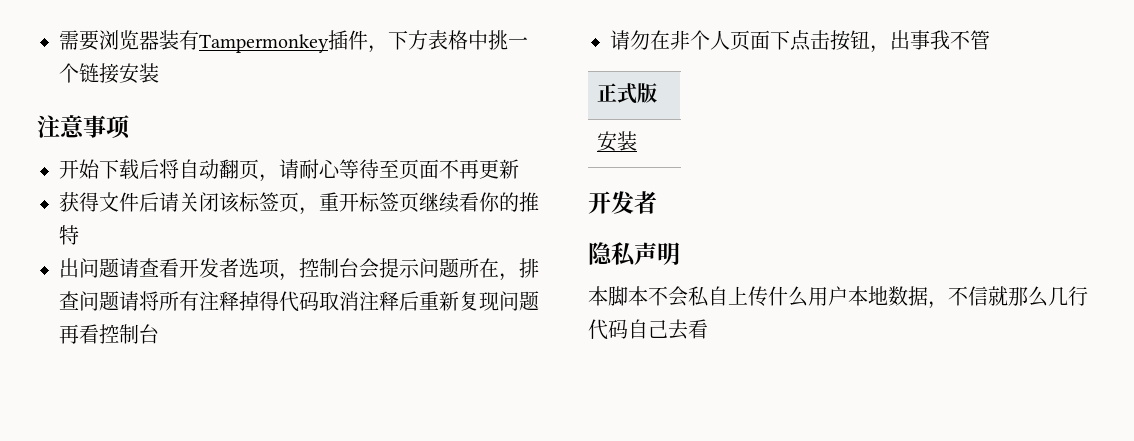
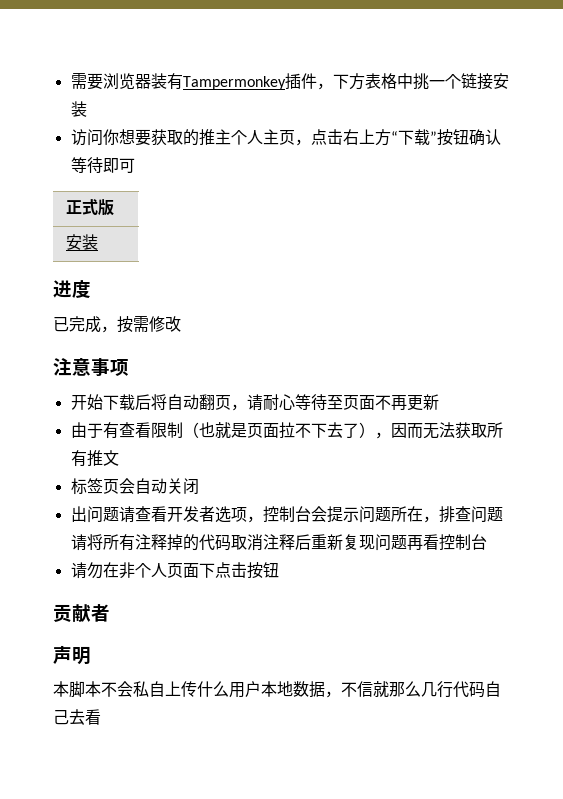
+ 访问你想要获取的推主个人主页，点击右上方“下载”按钮确认等待即可
+ 正式版
+ 安装
+ 进度
+ 已完成，按需修改
- 获得文件后请关闭该标签页，重开标签页继续看你的推特
+ 由于有查看限制（也就是页面拉不下去了），因而无法获取所有推文
+ 标签页会自动关闭
- 出问题请查看开发者选项，控制台会提示问题所在，排查问题请将所有注释掉得代码取消注释后重新复现问题再看控制台
+ 出问题请查看开发者选项，控制台会提示问题所在，排查问题请将所有注释掉的代码取消注释后重新复现问题再看控制台
- 请勿在非个人页面下点击按钮，出事我不管
- 正式版
- 安装
- 开发者
+ 请勿在非个人页面下点击按钮
+ 贡献者
- 隐私声明
+ 声明

